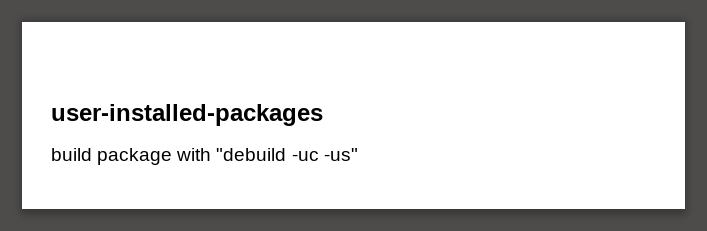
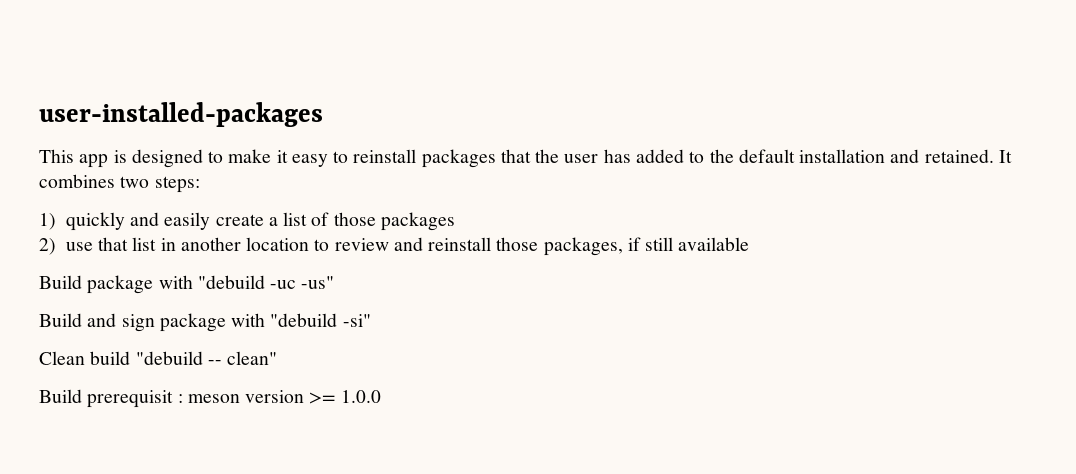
- build package with "debuild -uc -us"
+ This app is designed to make it easy to reinstall packages that the user has added to the default installation and retained. It combines two steps:
+ 1) quickly and easily create a list of those packages
+ 2) use that list in another location to review and reinstall those packages, if still available
+ Build package with "debuild -uc -us"
+ Build and sign package with "debuild -si"
+ Clean build "debuild -- clean"
+ Build prerequisit : meson version >= 1.0.0

